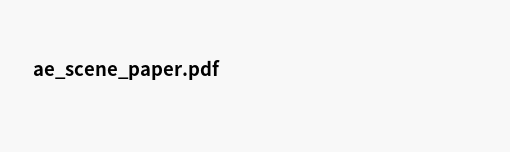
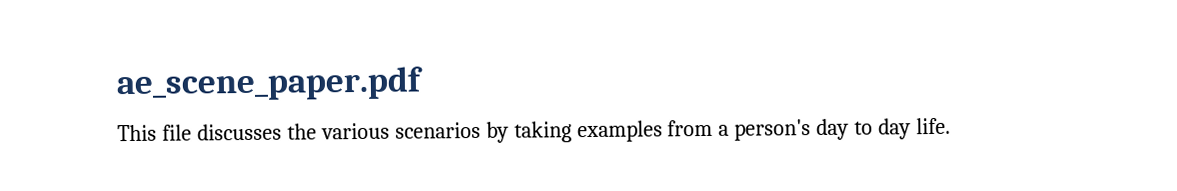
+ This file discusses the various scenarios by taking examples from a person's day to day life.

